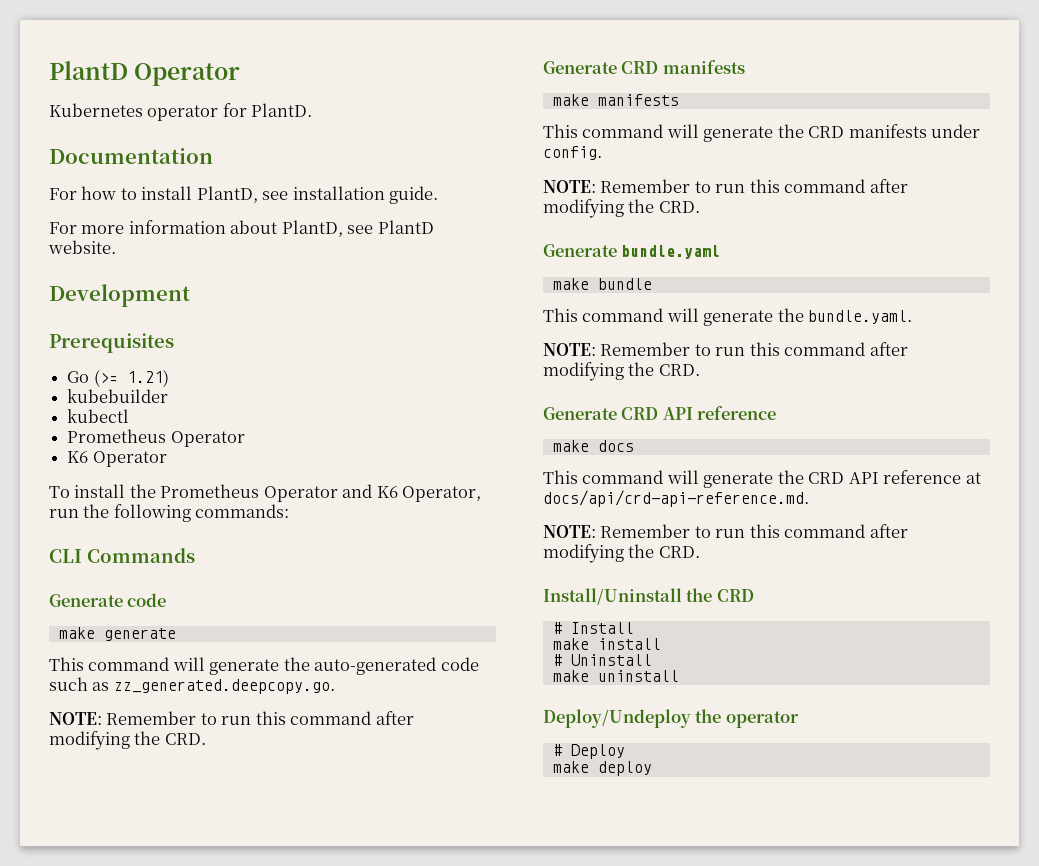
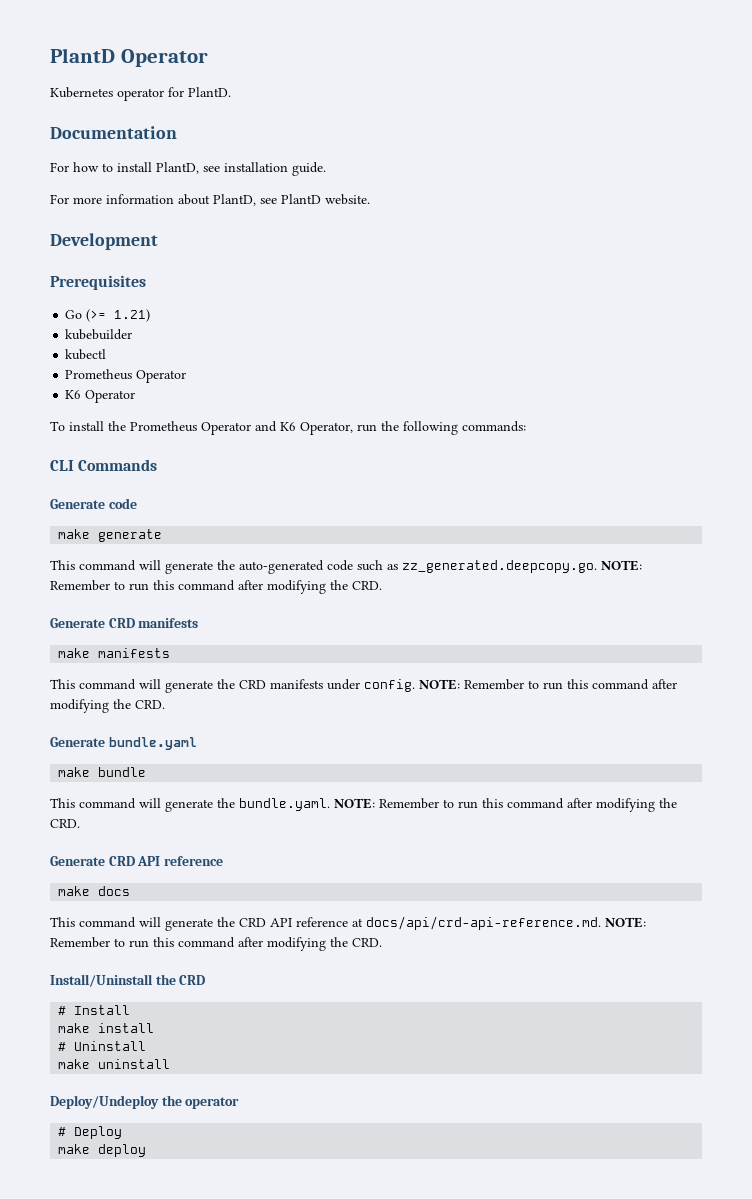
- This command will generate the auto-generated code such as zz_generated.deepcopy.go.
- NOTE: Remember to run this command after modifying the CRD.
+ This command will generate the auto-generated code such as zz_generated.deepcopy.go. NOTE: Remember to run this command after modifying the CRD.
- This command will generate the CRD manifests under config.
- NOTE: Remember to run this command after modifying the CRD.
+ This command will generate the CRD manifests under config. NOTE: Remember to run this command after modifying the CRD.
- This command will generate the bundle.yaml.
- NOTE: Remember to run this command after modifying the CRD.
+ This command will generate the bundle.yaml. NOTE: Remember to run this command after modifying the CRD.
- This command will generate the CRD API reference at docs/api/crd-api-reference.md.
- NOTE: Remember to run this command after modifying the CRD.
+ This command will generate the CRD API reference at docs/api/crd-api-reference.md. NOTE: Remember to run this command after modifying the CRD.

